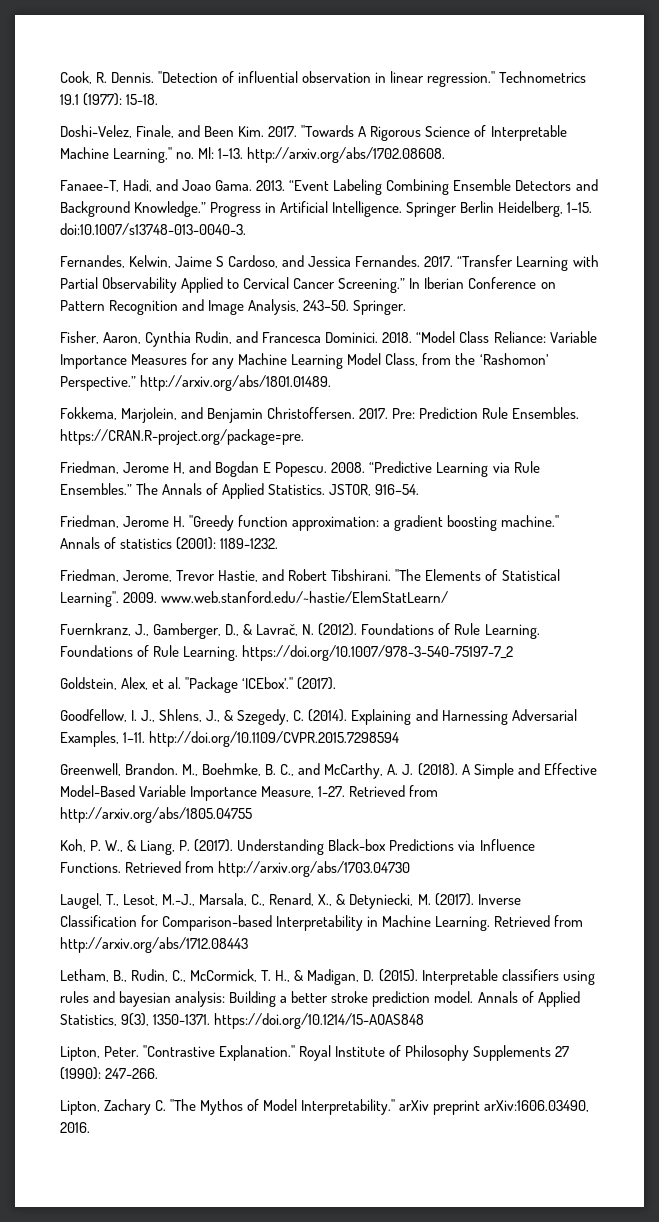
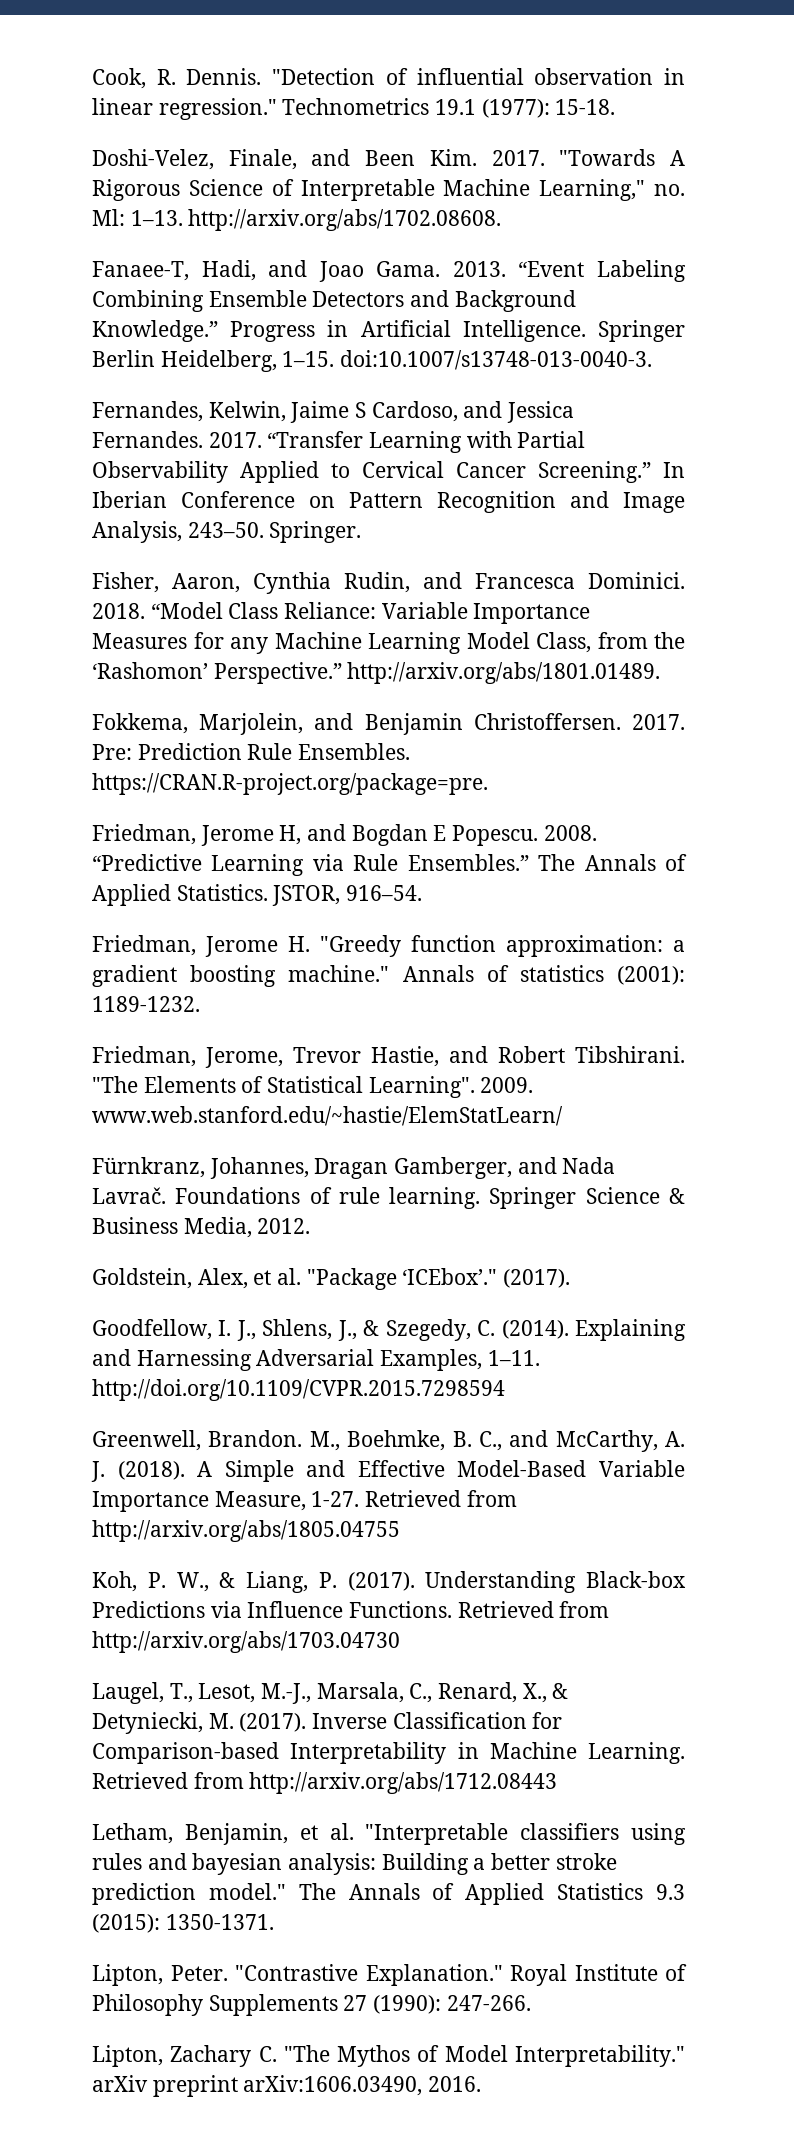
- Fuernkranz, J., Gamberger, D., & Lavrač, N. (2012). Foundations of Rule Learning. Foundations of Rule Learning. https://doi.org/10.1007/978-3-540-75197-7_2
+ Fürnkranz, Johannes, Dragan Gamberger, and Nada Lavrač. Foundations of rule learning. Springer Science & Business Media, 2012.
- Letham, B., Rudin, C., McCormick, T. H., & Madigan, D. (2015). Interpretable classifiers using rules and bayesian analysis: Building a better stroke prediction model. Annals of Applied Statistics, 9(3), 1350-1371. https://doi.org/10.1214/15-AOAS848
+ Letham, Benjamin, et al. "Interpretable classifiers using rules and bayesian analysis: Building a better stroke prediction model." The Annals of Applied Statistics 9.3 (2015): 1350-1371.

